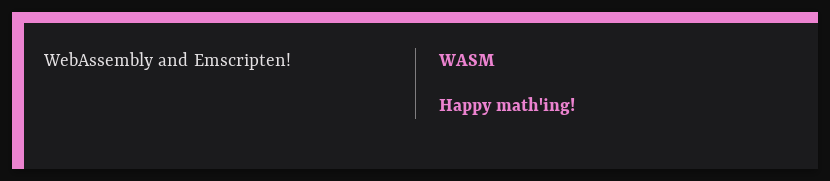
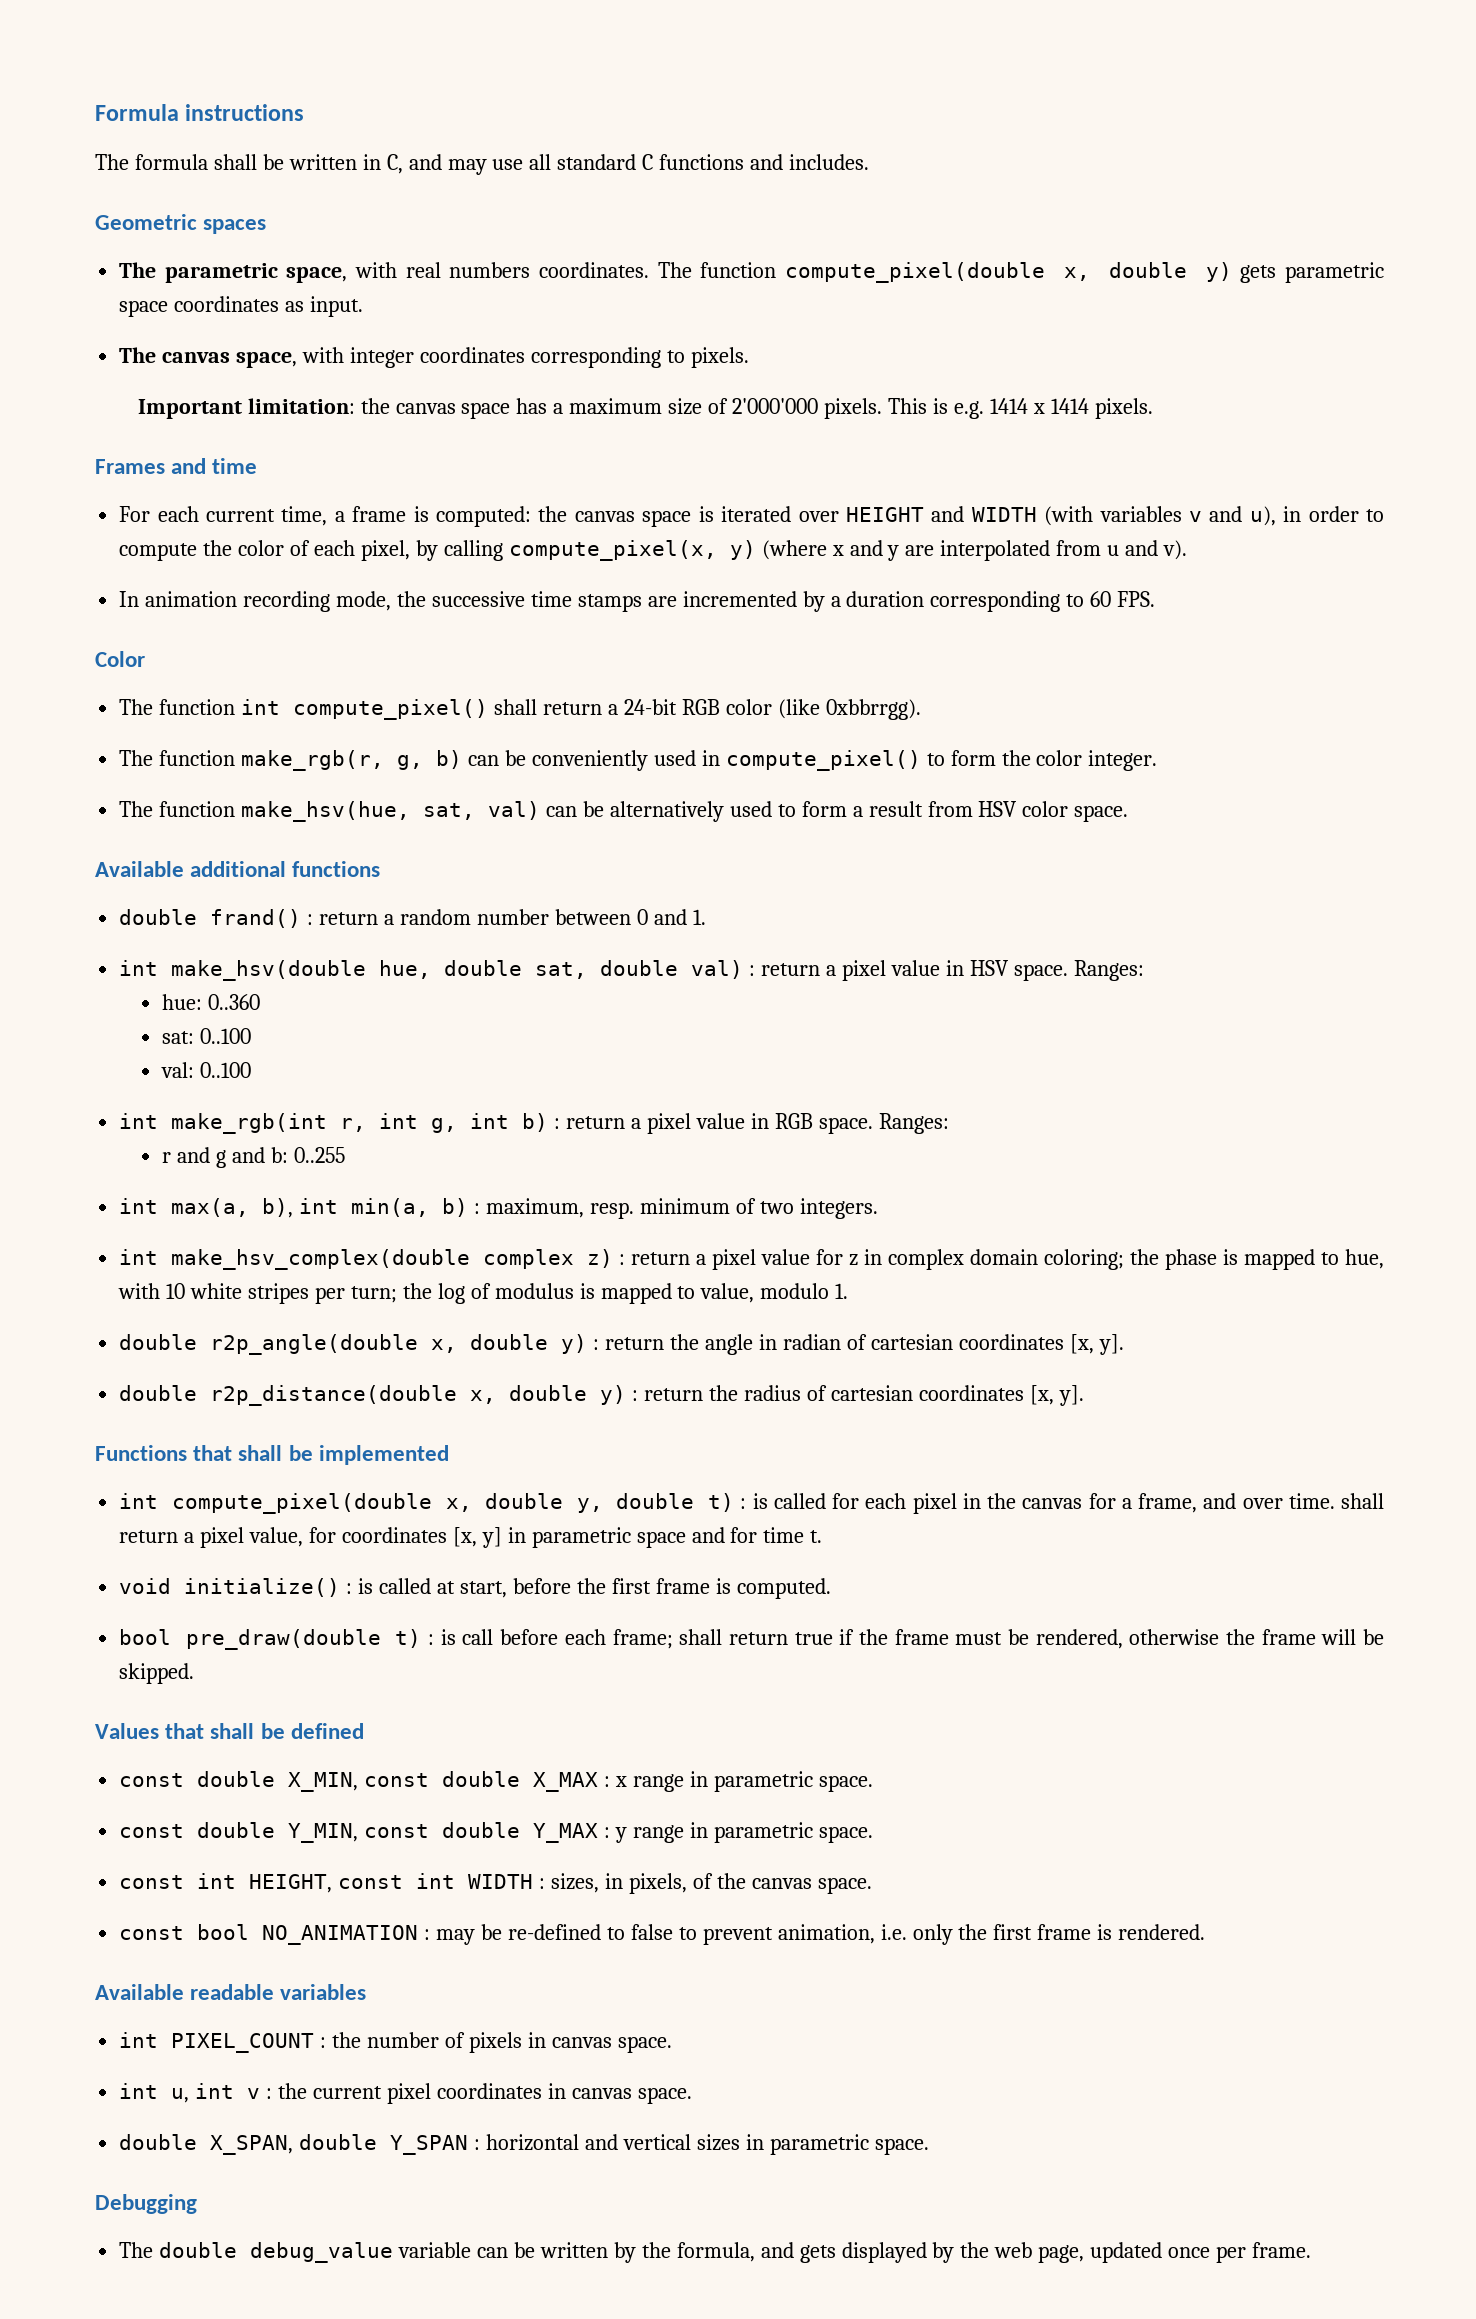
- WebAssembly and Emscripten!
- WASM
- Happy math'ing!
+ Formula instructions
+ The formula shall be written in C, and may use all standard C functions and includes.
+ Geometric spaces
+ The parametric space, with real numbers coordinates. The function compute_pixel(double x, double y) gets parametric space coordinates as input.
+ The canvas space, with integer coordinates corresponding to pixels.
+ Important limitation: the canvas space has a maximum size of 2'000'000 pixels. This is e.g. 1414 x 1414 pixels.
+ Frames and time
+ For each current time, a frame is computed: the canvas space is iterated over HEIGHT and WIDTH (with variables v and u), in order to compute the color of each pixel, by calling compute_pixel(x, y) (where x and y are interpolated from u and v).
+ In animation recording mode, the successive time stamps are incremented by a duration corresponding to 60 FPS.
+ Color
+ The function int compute_pixel() shall return a 24-bit RGB color (like 0xbbrrgg).
+ The function make_rgb(r, g, b) can be conveniently used in compute_pixel() to form the color integer.
+ The function make_hsv(hue, sat, val) can be alternatively used to form a result from HSV color space.
+ Available additional functions
+ double frand() : return a random number between 0 and 1.
+ int make_hsv(double hue, double sat, double val) : return a pixel value in HSV space. Ranges:
+ hue: 0..360
+ sat: 0..100
+ val: 0..100
+ int make_rgb(int r, int g, int b) : return a pixel value in RGB space. Ranges:
+ r and g and b: 0..255
+ int max(a, b), int min(a, b) : maximum, resp. minimum of two integers.
+ int make_hsv_complex(double complex z) : return a pixel value for z in complex domain coloring; the phase is mapped to hue, with 10 white stripes per turn; the log of modulus is mapped to value, modulo 1.
+ double r2p_angle(double x, double y) : return the angle in radian of cartesian coordinates [x, y].
+ double r2p_distance(double x, double y) : return the radius of cartesian coordinates [x, y].
+ Functions that shall be implemented
+ int compute_pixel(double x, double y, double t) : is called for each pixel in the canvas for a frame, and over time. shall return a pixel value, for coordinates [x, y] in parametric space and for time t.
+ void initialize() : is called at start, before the first frame is computed.
+ bool pre_draw(double t) : is call before each frame; shall return true if the frame must be rendered, otherwise the frame will be skipped.
+ Values that shall be defined
+ const double X_MIN, const double X_MAX : x range in parametric space.
+ const double Y_MIN, const double Y_MAX : y range in parametric space.
+ const int HEIGHT, const int WIDTH : sizes, in pixels, of the canvas space.
+ const bool NO_ANIMATION : may be re-defined to false to prevent animation, i.e. only the first frame is rendered.
+ Available readable variables
+ int PIXEL_COUNT : the number of pixels in canvas space.
+ int u, int v : the current pixel coordinates in canvas space.
+ double X_SPAN, double Y_SPAN : horizontal and vertical sizes in parametric space.
+ Debugging
+ The double debug_value variable can be written by the formula, and gets displayed by the web page, updated once per frame.

